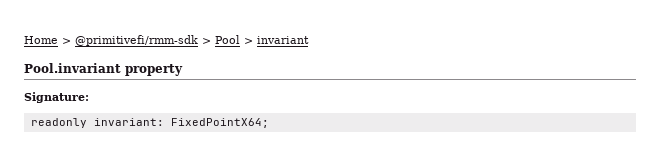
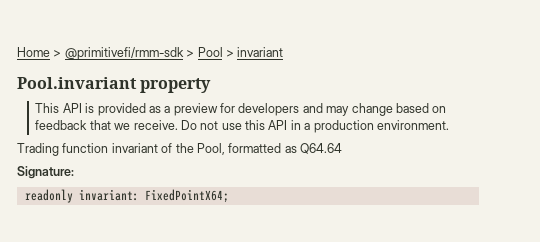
+ This API is provided as a preview for developers and may change based on feedback that we receive. Do not use this API in a production environment.
+ Trading function invariant of the Pool, formatted as Q64.64

